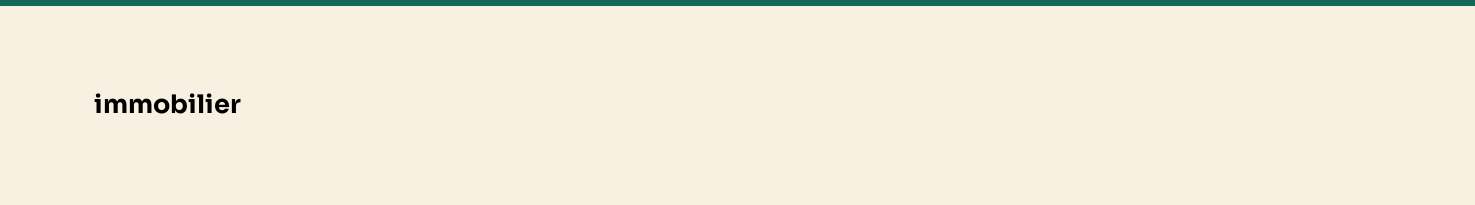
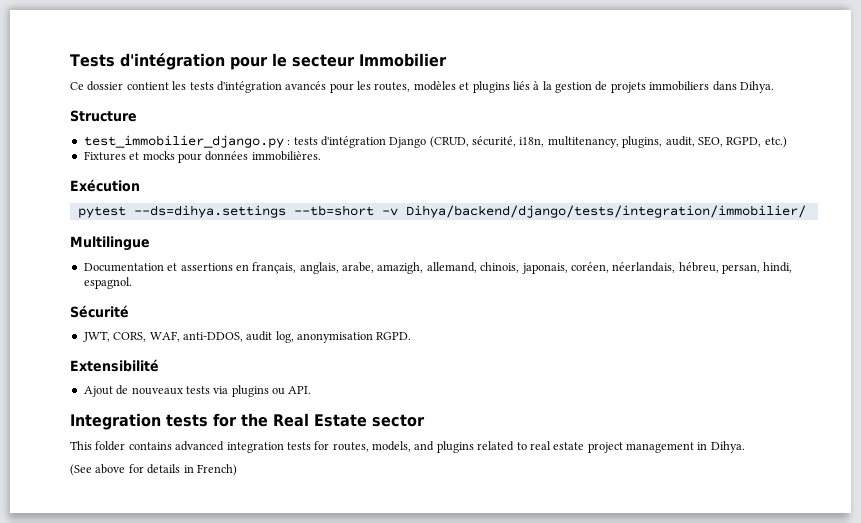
- immobilier
+ Tests d'intégration pour le secteur Immobilier
+ Ce dossier contient les tests d'intégration avancés pour les routes, modèles et plugins liés à la gestion de projets immobiliers dans Dihya.
+ Structure
+ test_immobilier_django.py : tests d'intégration Django (CRUD, sécurité, i18n, multitenancy, plugins, audit, SEO, RGPD, etc.)
+ Fixtures et mocks pour données immobilières.
+ Exécution
+ pytest --ds=dihya.settings --tb=short -v Dihya/backend/django/tests/integration/immobilier/
+ Multilingue
+ Documentation et assertions en français, anglais, arabe, amazigh, allemand, chinois, japonais, coréen, néerlandais, hébreu, persan, hindi, espagnol.
+ Sécurité
+ JWT, CORS, WAF, anti-DDOS, audit log, anonymisation RGPD.
+ Extensibilité
+ Ajout de nouveaux tests via plugins ou API.
+ Integration tests for the Real Estate sector
+ This folder contains advanced integration tests for routes, models, and plugins related to real estate project management in Dihya.
+ (See above for details in French)

